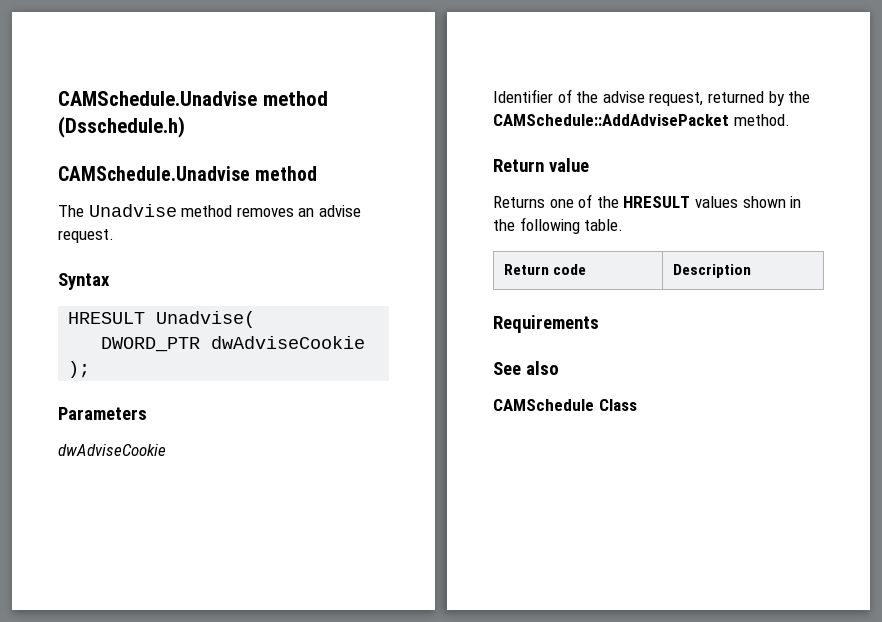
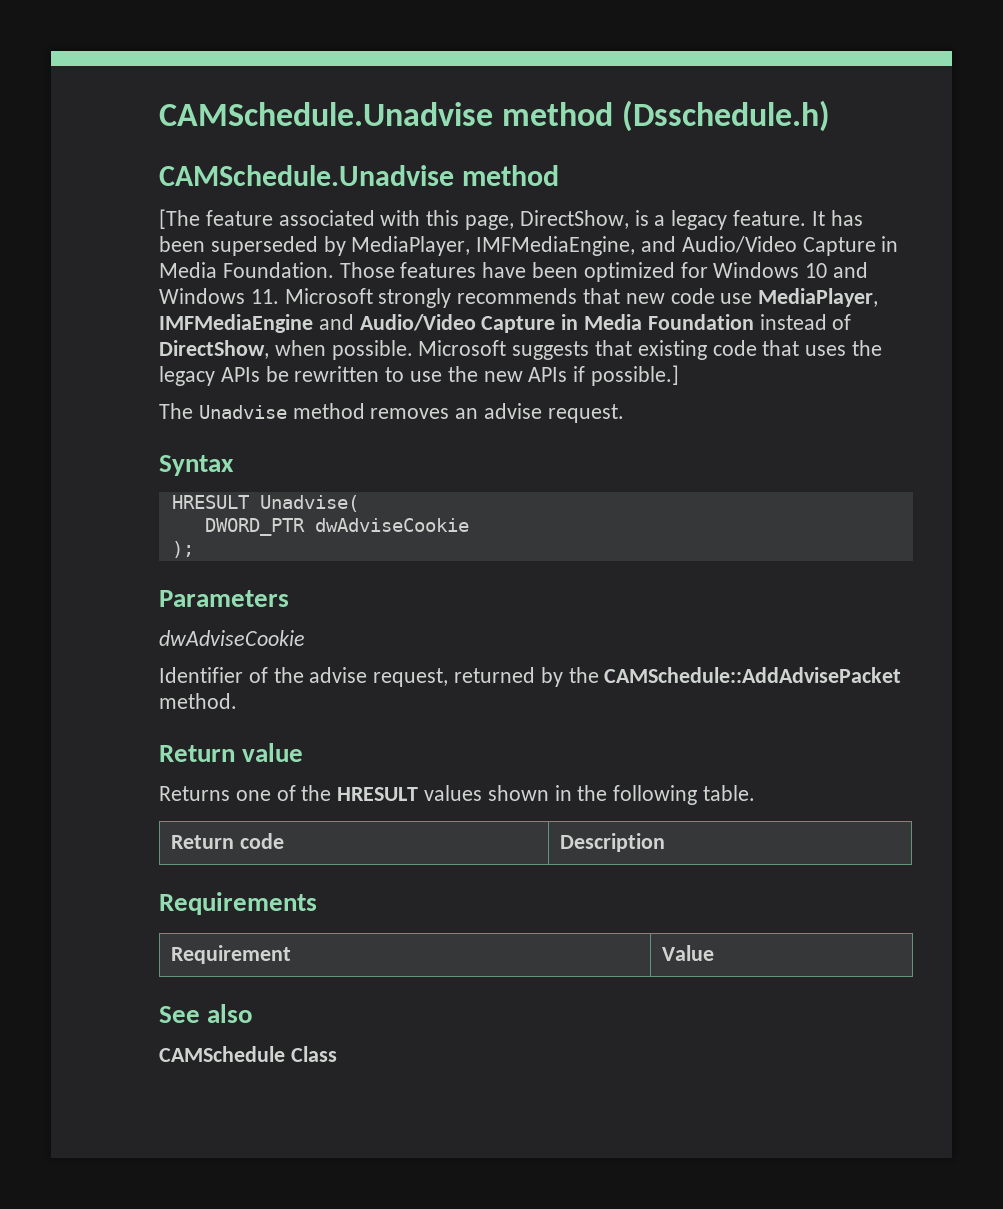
+ [The feature associated with this page, DirectShow, is a legacy feature. It has been superseded by MediaPlayer, IMFMediaEngine, and Audio/Video Capture in Media Foundation. Those features have been optimized for Windows 10 and Windows 11. Microsoft strongly recommends that new code use MediaPlayer, IMFMediaEngine and Audio/Video Capture in Media Foundation instead of DirectShow, when possible. Microsoft suggests that existing code that uses the legacy APIs be rewritten to use the new APIs if possible.]
+ Requirement | Value

